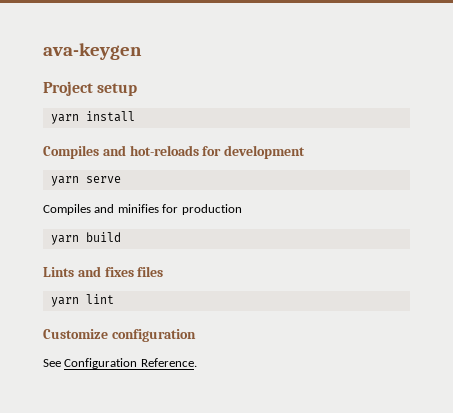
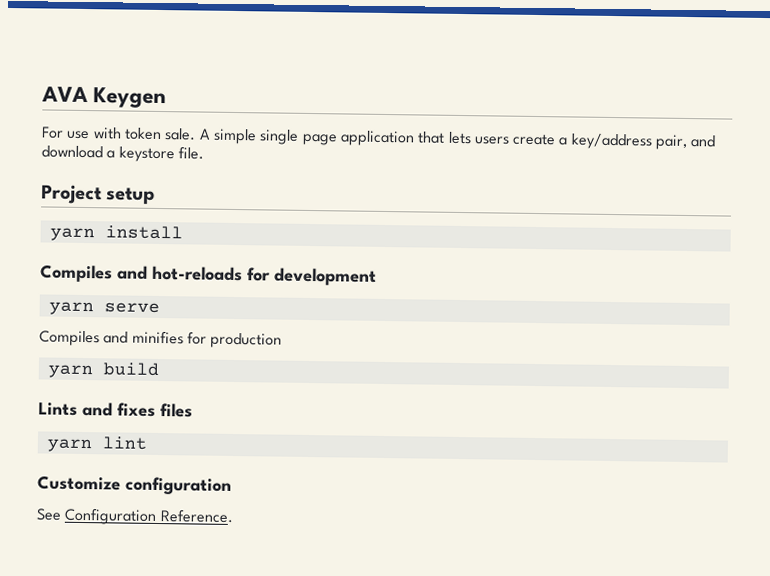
- ava-keygen
+ AVA Keygen
+ For use with token sale. A simple single page application that lets users create a key/address pair, and download a keystore file.

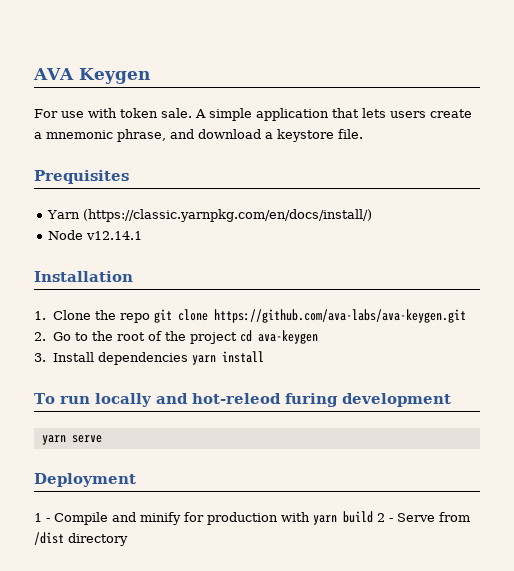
- A simple single page application that lets users create a key/address pair, and download a keystore file.
+ A simple application that lets users create a mnemonic phrase, and download a keystore file.
- Project setup
- yarn install
- Compiles and hot-reloads for development
+ Prequisites
+ Yarn (https://classic.yarnpkg.com/en/docs/install/)
+ Node v12.14.1
+ Installation
+ 1. Clone the repo git clone https://github.com/ava-labs/ava-keygen.git
+ 2. Go to the root of the project cd ava-keygen
+ 3. Install dependencies yarn install
+ To run locally and hot-releod furing development
  yarn serve
- Compiles and minifies for production
- yarn build
- Lints and fixes files
- yarn lint
- Customize configuration
- See Configuration Reference.
+ Deployment
+ 1 - Compile and minify for production with yarn build 2 - Serve from /dist directory

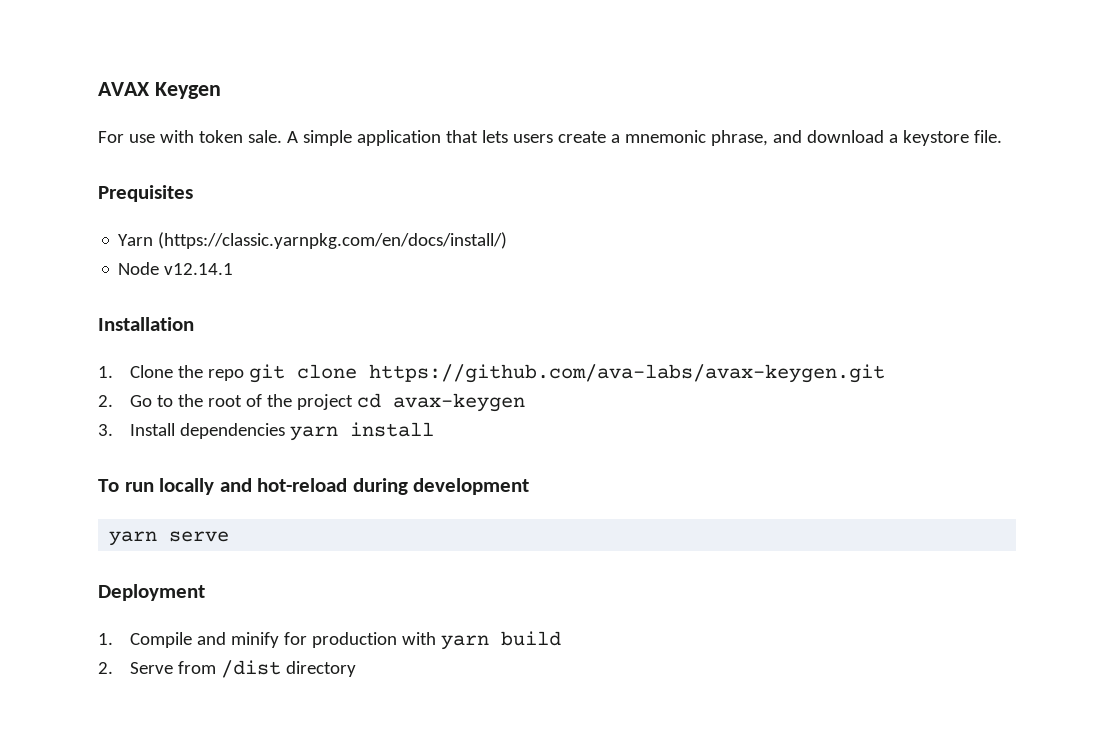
- AVA Keygen
+ AVAX Keygen
- 1. Clone the repo git clone https://github.com/ava-labs/ava-keygen.git
+ 1. Clone the repo git clone https://github.com/ava-labs/avax-keygen.git
- 2. Go to the root of the project cd ava-keygen
+ 2. Go to the root of the project cd avax-keygen
- To run locally and hot-releod furing development
+ To run locally and hot-reload during development
- 1 - Compile and minify for production with yarn build 2 - Serve from /dist directory
+ 1. Compile and minify for production with yarn build
+ 2. Serve from /dist directory

